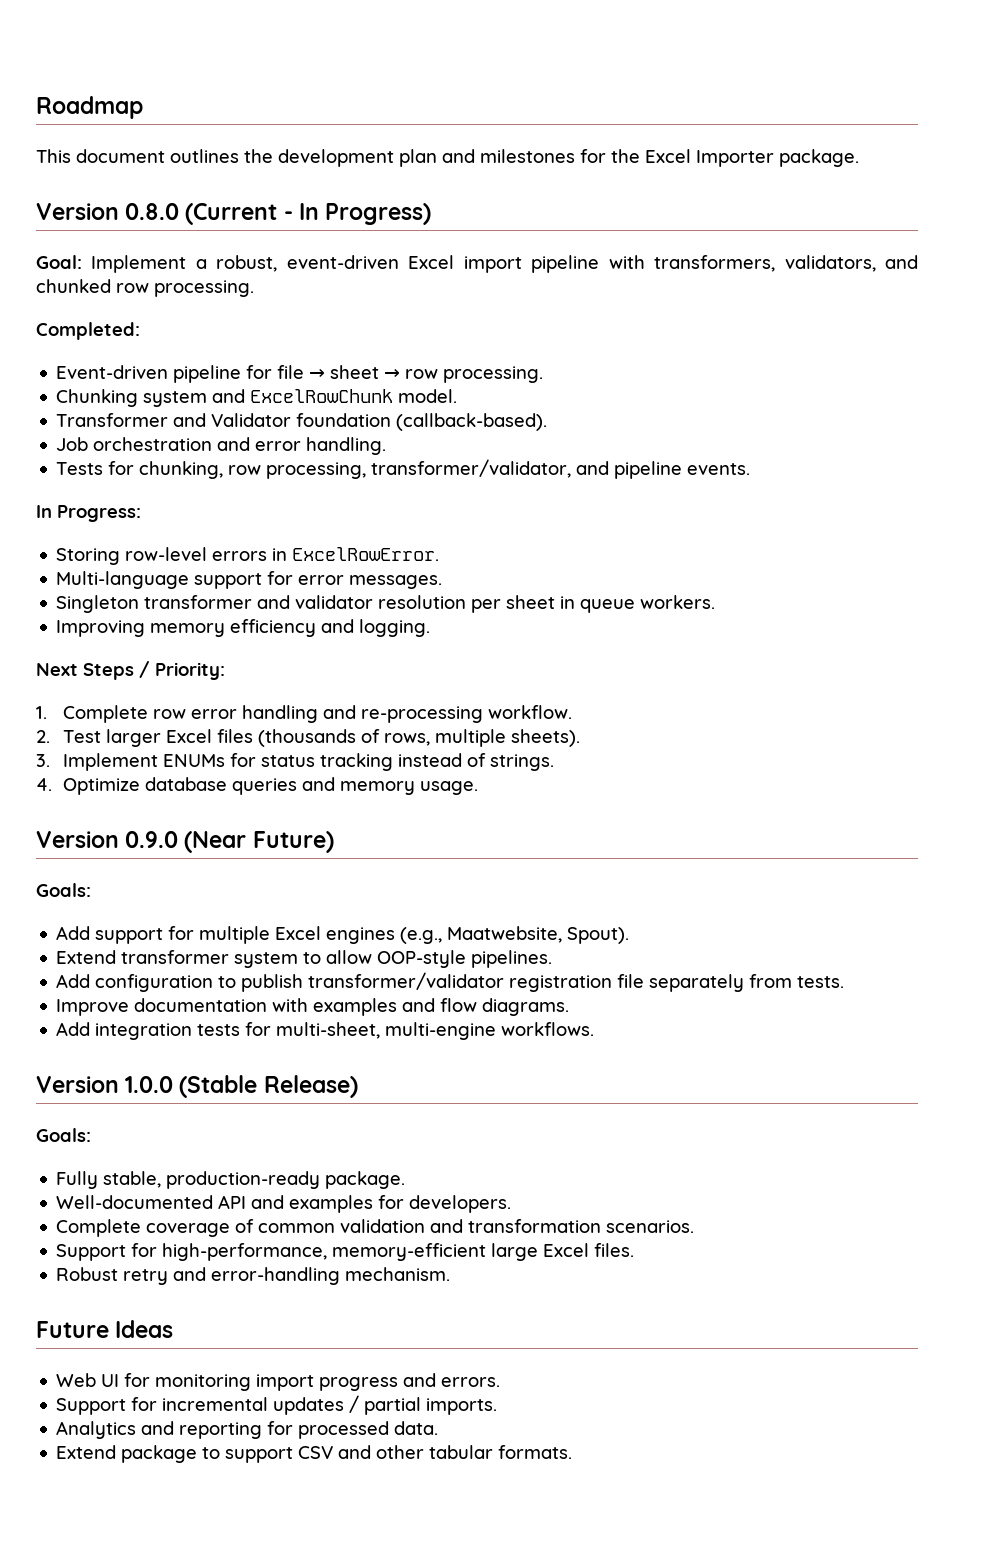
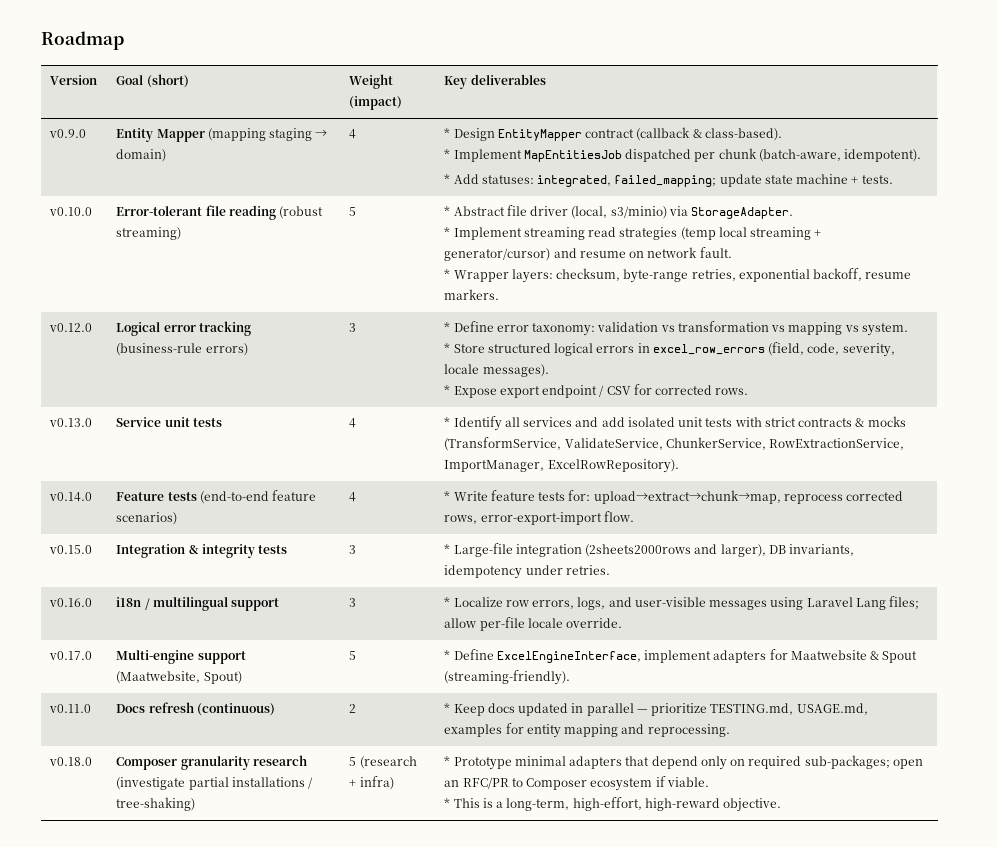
- This document outlines the development plan and milestones for the Excel Importer package.
- Version 0.8.0 (Current - In Progress)
- Goal: Implement a robust, event-driven Excel import pipeline with transformers, validators, and chunked row processing.
- Completed:
- Event-driven pipeline for file → sheet → row processing.
- Chunking system and ExcelRowChunk model.
- Transformer and Validator foundation (callback-based).
- Job orchestration and error handling.
- Tests for chunking, row processing, transformer/validator, and pipeline events.
- In Progress:
- Storing row-level errors in ExcelRowError.
- Multi-language support for error messages.
- Singleton transformer and validator resolution per sheet in queue workers.
- Improving memory efficiency and logging.
- Next Steps / Priority:
- 1. Complete row error handling and re-processing workflow.
- 2. Test larger Excel files (thousands of rows, multiple sheets).
- 3. Implement ENUMs for status tracking instead of strings.
- 4. Optimize database queries and memory usage.
- Version 0.9.0 (Near Future)
- Goals:
- Add support for multiple Excel engines (e.g., Maatwebsite, Spout).
- Extend transformer system to allow OOP-style pipelines.
- Add configuration to publish transformer/validator registration file separately from tests.
- Improve documentation with examples and flow diagrams.
- Add integration tests for multi-sheet, multi-engine workflows.
- Version 1.0.0 (Stable Release)
- Goals:
- Fully stable, production-ready package.
- Well-documented API and examples for developers.
- Complete coverage of common validation and transformation scenarios.
- Support for high-performance, memory-efficient large Excel files.
- Robust retry and error-handling mechanism.
- Future Ideas
- Web UI for monitoring import progress and errors.
- Support for incremental updates / partial imports.
- Analytics and reporting for processed data.
- Extend package to support CSV and other tabular formats.
+ Version | Goal (short) | Weight (impact) | Key deliverables
+ v0.9.0 | Entity Mapper (mapping staging → domain) | 4 | * Design EntityMapper contract (callback & class-based).
+ * Implement MapEntitiesJob dispatched per chunk (batch-aware, idempotent).
+ * Add statuses: integrated, failed_mapping; update state machine + tests.
+ v0.10.0 | Error-tolerant file reading (robust streaming) | 5 | * Abstract file driver (local, s3/minio) via StorageAdapter.
+ * Implement streaming read strategies (temp local streaming + generator/cursor) and resume on network fault.
+ * Wrapper layers: checksum, byte-range retries, exponential backoff, resume markers.
+ v0.12.0 | Logical error tracking (business-rule errors) | 3 | * Define error taxonomy: validation vs transformation vs mapping vs system.
+ * Store structured logical errors in excel_row_errors (field, code, severity, locale messages).
+ * Expose export endpoint / CSV for corrected rows.
+ v0.13.0 | Service unit tests | 4 | * Identify all services and add isolated unit tests with strict contracts & mocks (TransformService, ValidateService, ChunkerService, RowExtractionService, ImportManager, ExcelRowRepository).
+ v0.14.0 | Feature tests (end-to-end feature scenarios) | 4 | * Write feature tests for: upload→extract→chunk→map, reprocess corrected rows, error-export-import flow.
+ v0.15.0 | Integration & integrity tests | 3 | * Large-file integration (2sheets2000rows and larger), DB invariants, idempotency under retries.
+ v0.16.0 | i18n / multilingual support | 3 | * Localize row errors, logs, and user-visible messages using Laravel Lang files; allow per-file locale override.
+ v0.17.0 | Multi-engine support (Maatwebsite, Spout) | 5 | * Define ExcelEngineInterface, implement adapters for Maatwebsite & Spout (streaming-friendly).
+ v0.11.0 | Docs refresh (continuous) | 2 | * Keep docs updated in parallel — prioritize TESTING.md, USAGE.md, examples for entity mapping and reprocessing.
+ v0.18.0 | Composer granularity research (investigate partial installations / tree-shaking) | 5 (research + infra) | * Prototype minimal adapters that depend only on required sub-packages; open an RFC/PR to Composer ecosystem if viable.
+ * This is a long-term, high-effort, high-reward objective.

